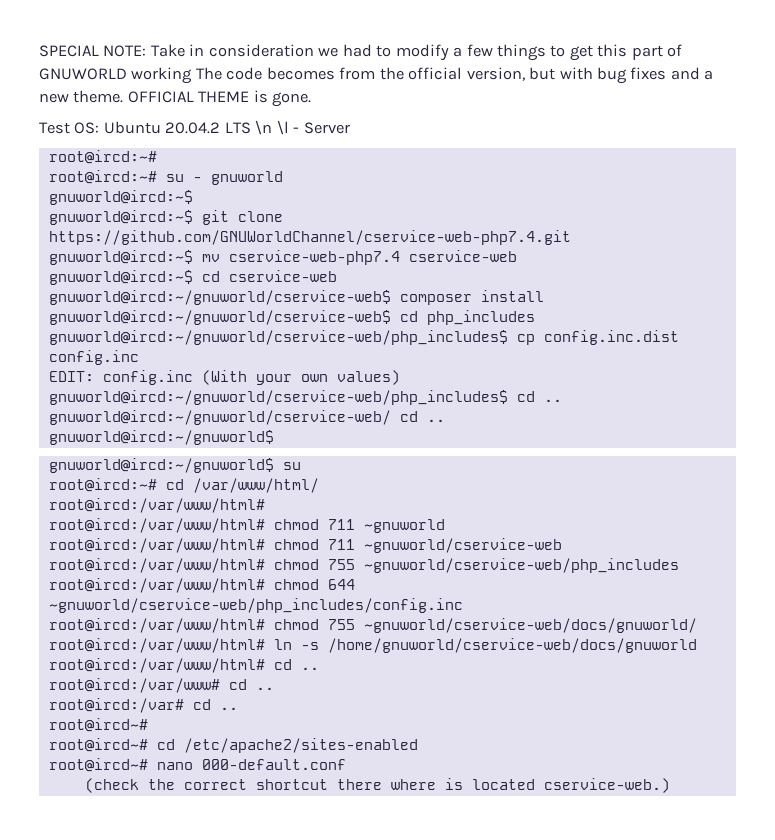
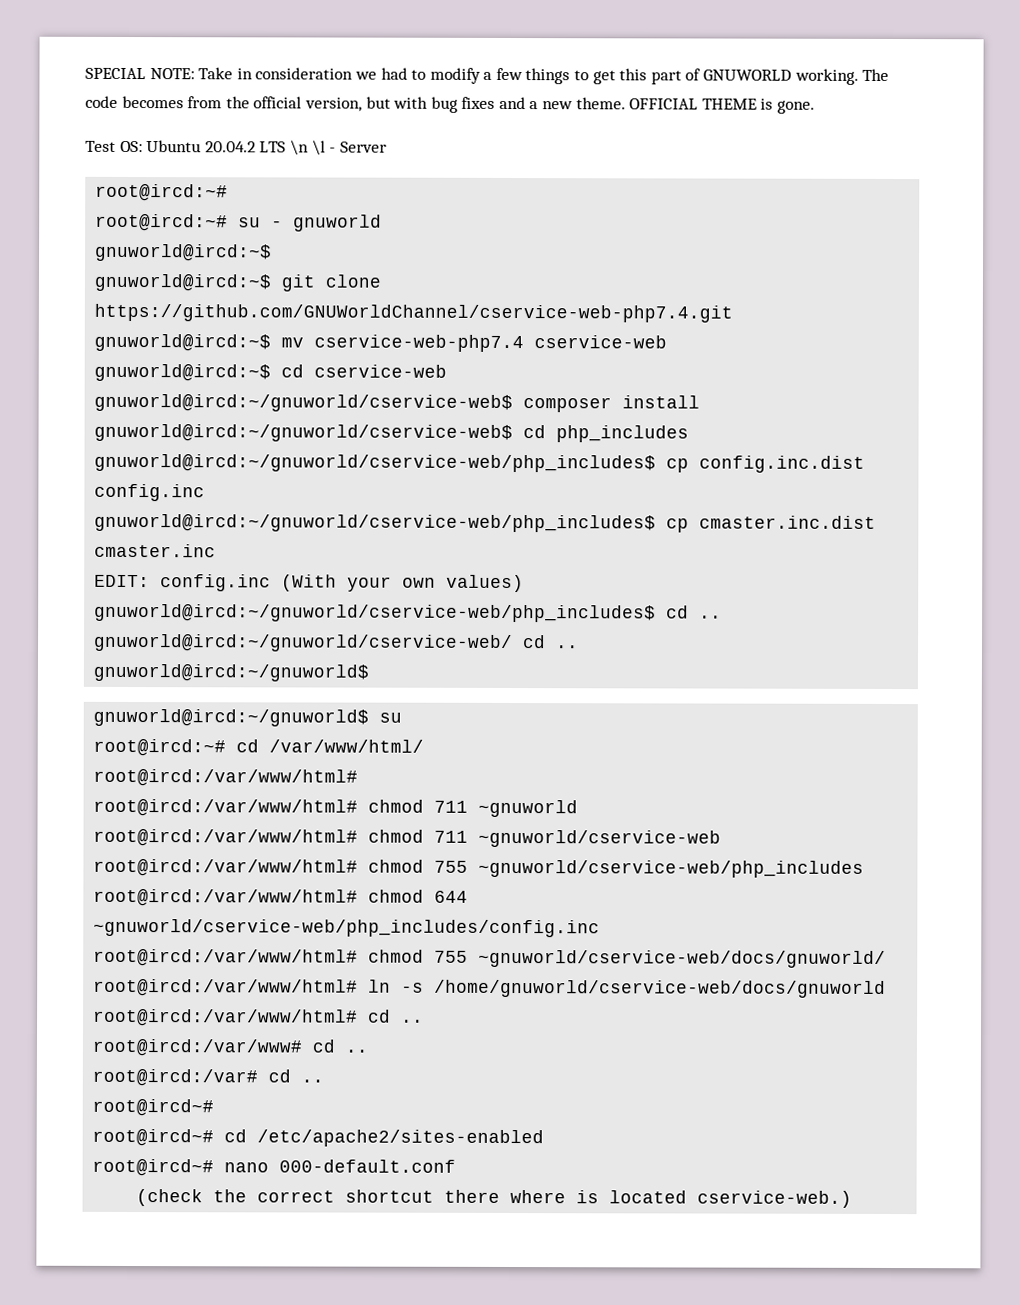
- SPECIAL NOTE: Take in consideration we had to modify a few things to get this part of GNUWORLD working The code becomes from the official version, but with bug fixes and a new theme.
+ SPECIAL NOTE: Take in consideration we had to modify a few things to get this part of GNUWORLD working. The code becomes from the official version, but with bug fixes and a new theme.
+ gnuworld@ircd:~/gnuworld/cservice-web/php_includes$ cp cmaster.inc.dist cmaster.inc

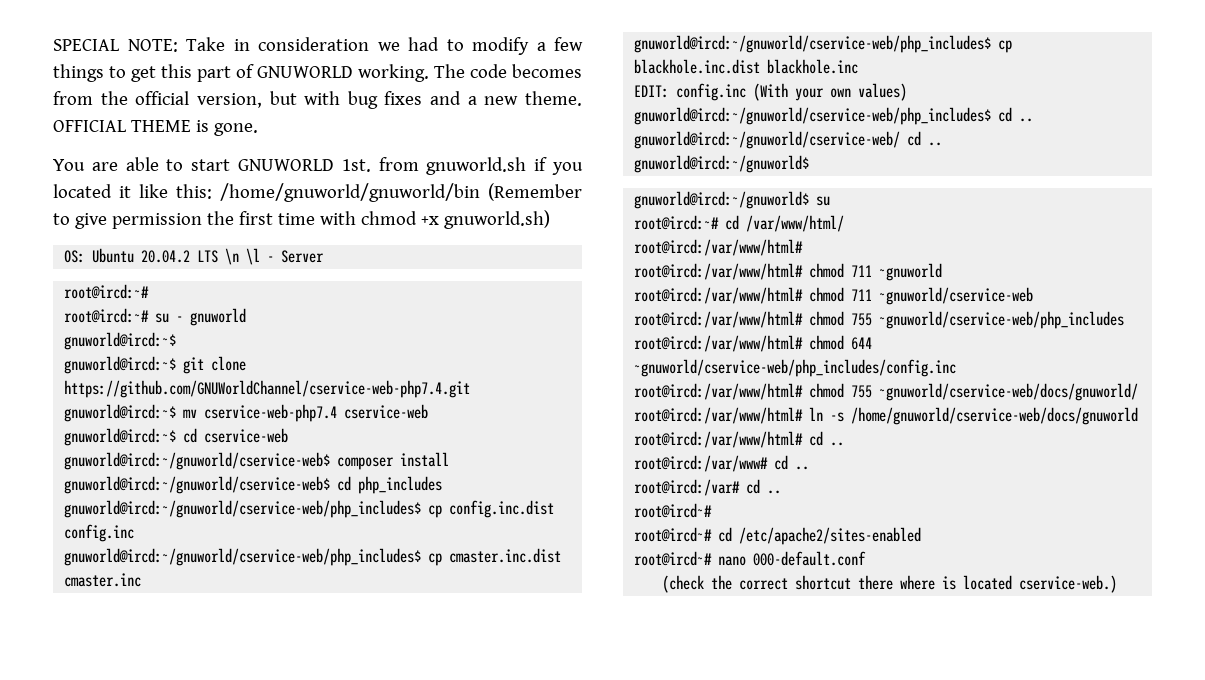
- Test OS: Ubuntu 20.04.2 LTS \n \l - Server
+ You are able to start GNUWORLD 1st. from gnuworld.sh if you located it like this: /home/gnuworld/gnuworld/bin (Remember to give permission the first time with chmod +x gnuworld.sh)
+ OS: Ubuntu 20.04.2 LTS \n \l - Server
+ gnuworld@ircd:~/gnuworld/cservice-web/php_includes$ cp blackhole.inc.dist blackhole.inc

